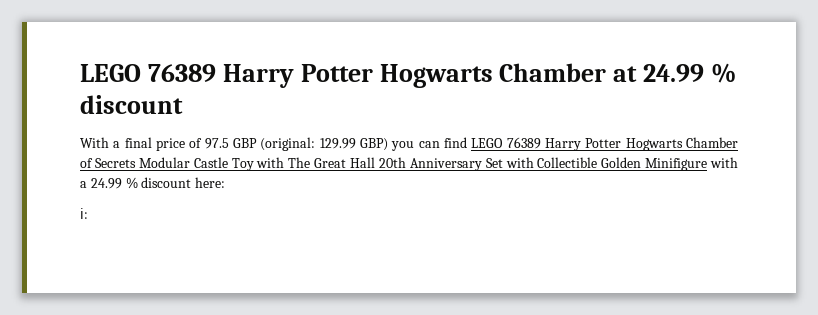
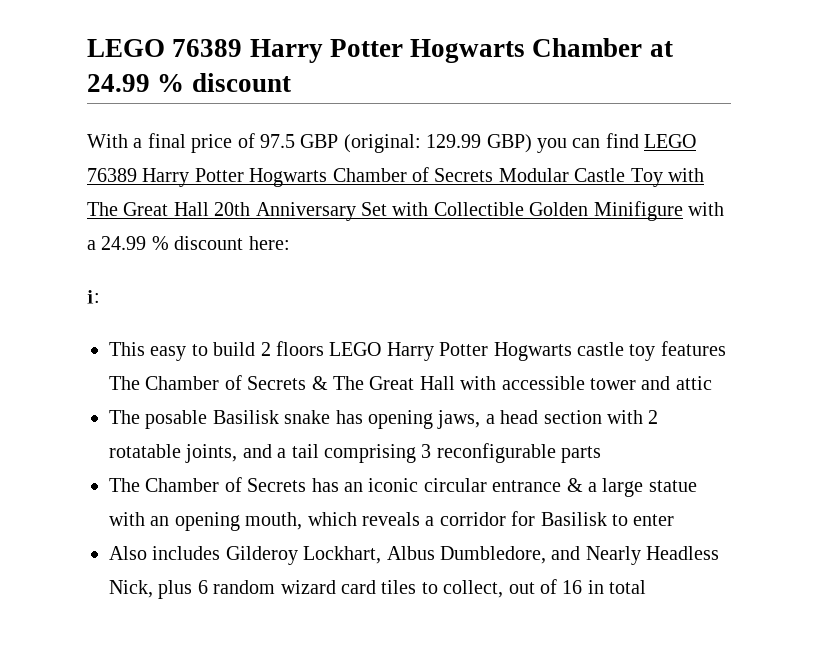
+ This easy to build 2 floors LEGO Harry Potter Hogwarts castle toy features The Chamber of Secrets & The Great Hall with accessible tower and attic
+ The posable Basilisk snake has opening jaws, a head section with 2 rotatable joints, and a tail comprising 3 reconfigurable parts
+ The Chamber of Secrets has an iconic circular entrance & a large statue with an opening mouth, which reveals a corridor for Basilisk to enter
+ Also includes Gilderoy Lockhart, Albus Dumbledore, and Nearly Headless Nick, plus 6 random wizard card tiles to collect, out of 16 in total

